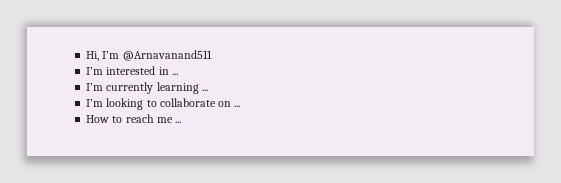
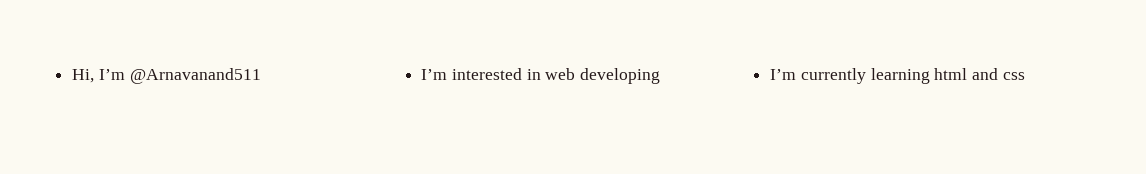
- I’m interested in ...
+ I’m interested in web developing
- I’m currently learning ...
- I’m looking to collaborate on ...
- How to reach me ...
+ I’m currently learning html and css

